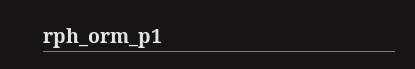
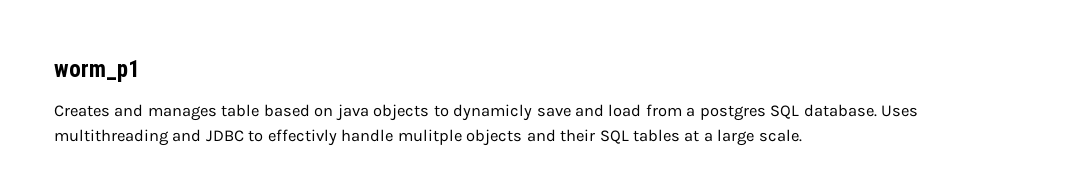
- rph_orm_p1
+ worm_p1
+ Creates and manages table based on java objects to dynamicly save and load from a postgres SQL database. Uses multithreading and JDBC to effectivly handle mulitple objects and their SQL tables at a large scale.

